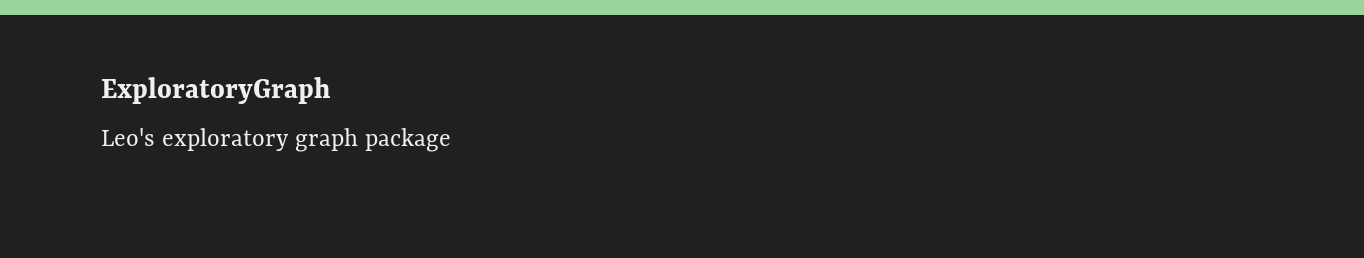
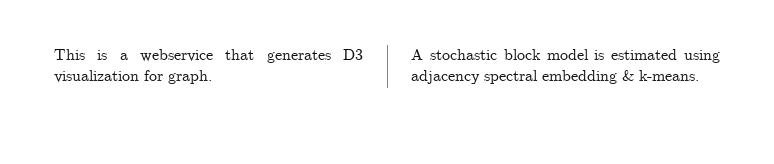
- ExploratoryGraph
- Leo's exploratory graph package
+ This is a webservice that generates D3 visualization for graph.
+ A stochastic block model is estimated using adjacency spectral embedding & k-means.

